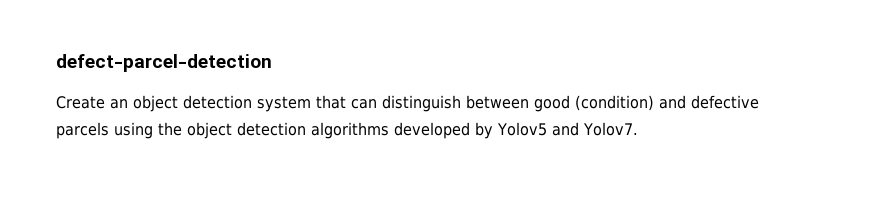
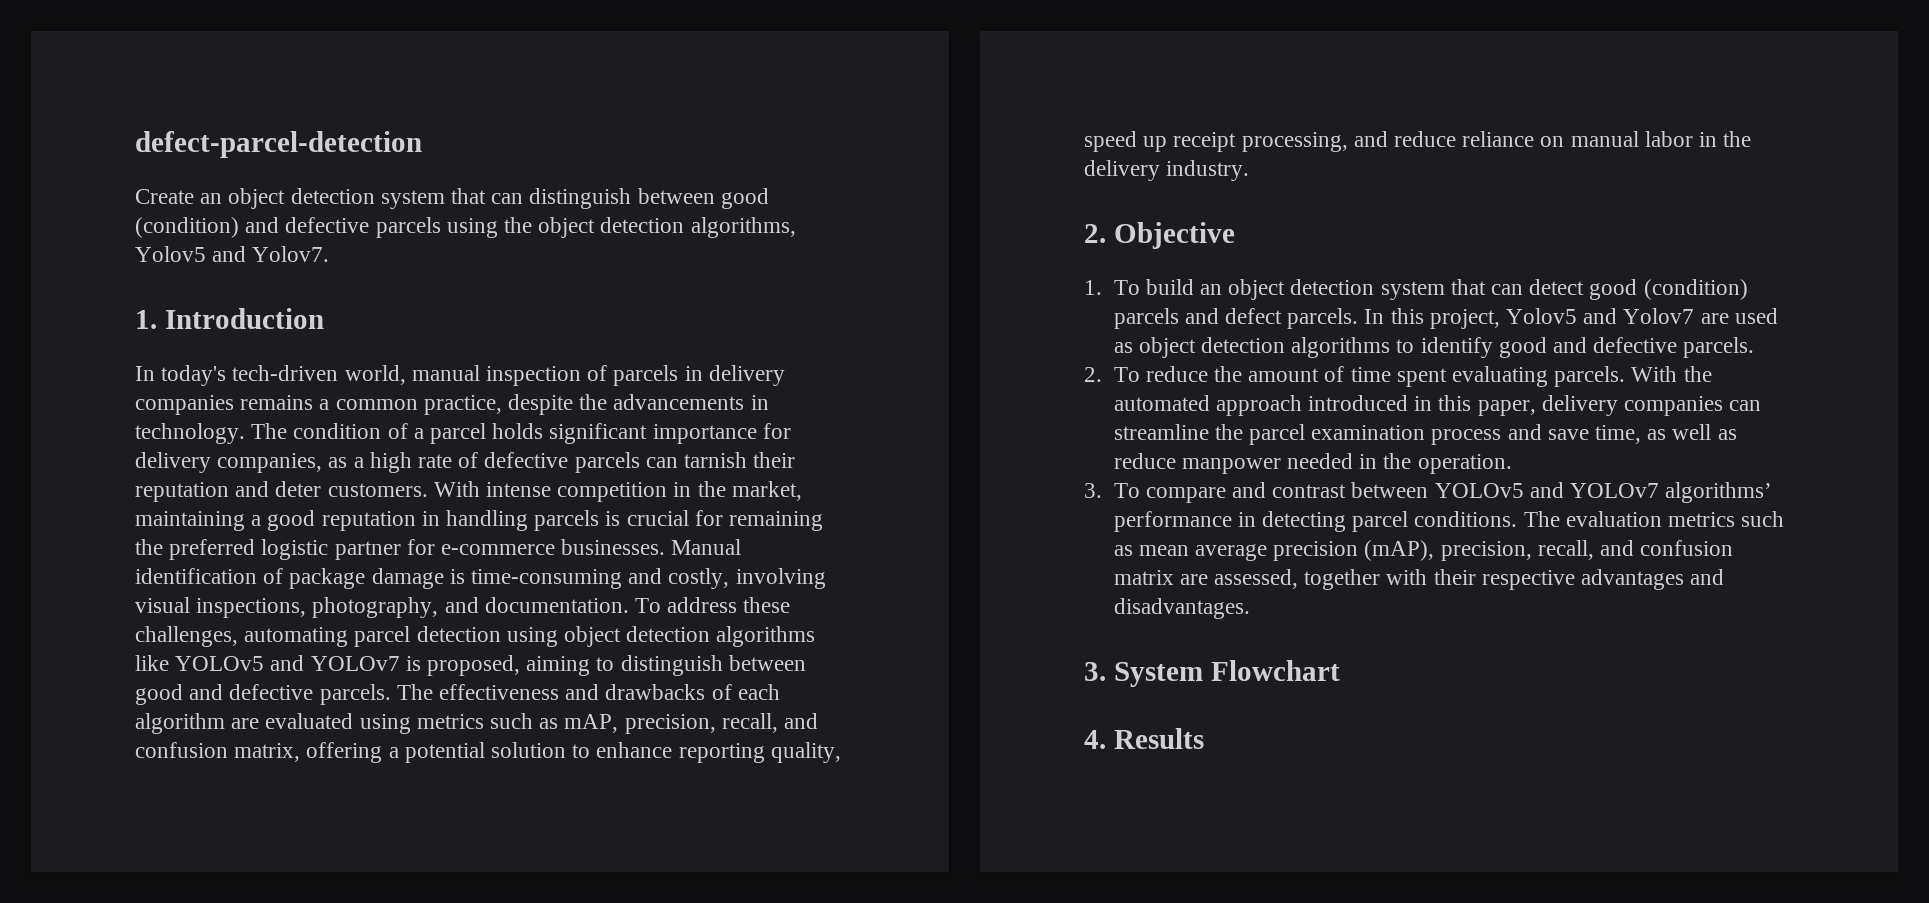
- Create an object detection system that can distinguish between good (condition) and defective parcels using the object detection algorithms developed by Yolov5 and Yolov7.
+ Create an object detection system that can distinguish between good (condition) and defective parcels using the object detection algorithms, Yolov5 and Yolov7.
+ 1. Introduction
+ In today's tech-driven world, manual inspection of parcels in delivery companies remains a common practice, despite the advancements in technology. The condition of a parcel holds significant importance for delivery companies, as a high rate of defective parcels can tarnish their reputation and deter customers. With intense competition in the market, maintaining a good reputation in handling parcels is crucial for remaining the preferred logistic partner for e-commerce businesses. Manual identification of package damage is time-consuming and costly, involving visual inspections, photography, and documentation. To address these challenges, automating parcel detection using object detection algorithms like YOLOv5 and YOLOv7 is proposed, aiming to distinguish between good and defective parcels. The effectiveness and drawbacks of each algorithm are evaluated using metrics such as mAP, precision, recall, and confusion matrix, offering a potential solution to enhance reporting quality, speed up receipt processing, and reduce reliance on manual labor in the delivery industry.
+ 2. Objective
+ 1. To build an object detection system that can detect good (condition) parcels and defect parcels. In this project, Yolov5 and Yolov7 are used as object detection algorithms to identify good and defective parcels.
+ 2. To reduce the amount of time spent evaluating parcels. With the automated approach introduced in this paper, delivery companies can streamline the parcel examination process and save time, as well as reduce manpower needed in the operation.
+ 3. To compare and contrast between YOLOv5 and YOLOv7 algorithms’ performance in detecting parcel conditions. The evaluation metrics such as mean average precision (mAP), precision, recall, and confusion matrix are assessed, together with their respective advantages and disadvantages.
+ 3. System Flowchart
+ 4. Results

